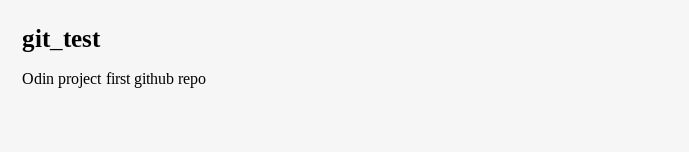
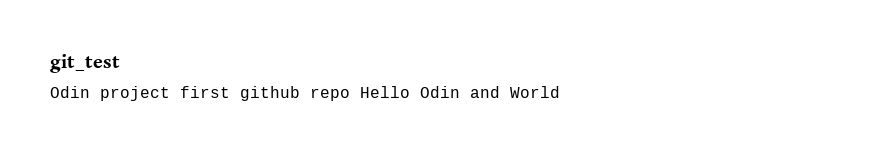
- Odin project first github repo
+ Odin project first github repo Hello Odin and World

